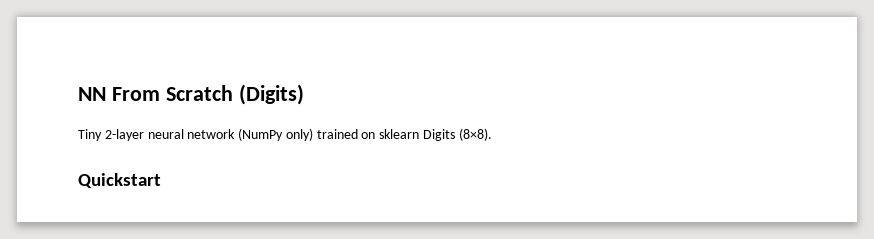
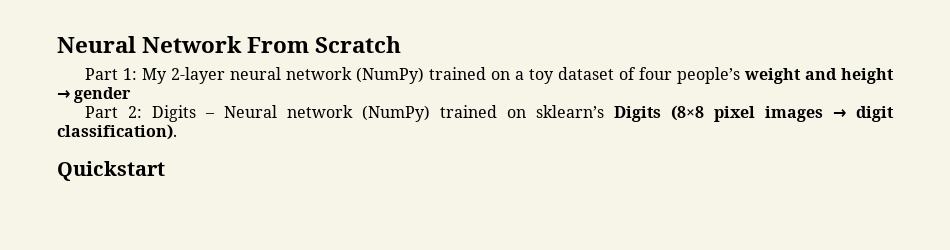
- NN From Scratch (Digits)
- Tiny 2-layer neural network (NumPy only) trained on sklearn Digits (8×8).
+ Neural Network From Scratch
+ Part 1: My 2-layer neural network (NumPy) trained on a toy dataset of four people’s weight and height → gender
+ Part 2: Digits – Neural network (NumPy) trained on sklearn’s Digits (8×8 pixel images → digit classification).

